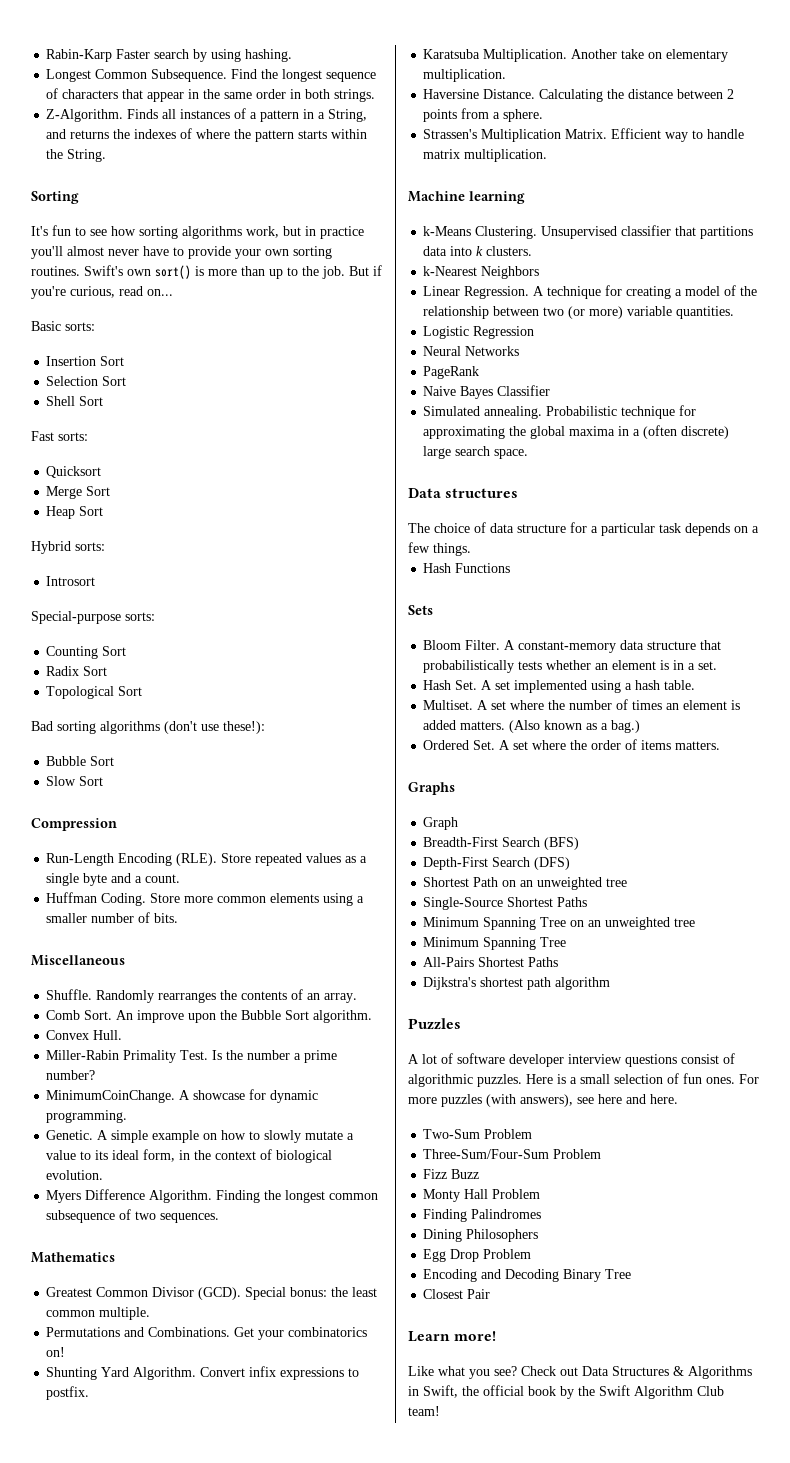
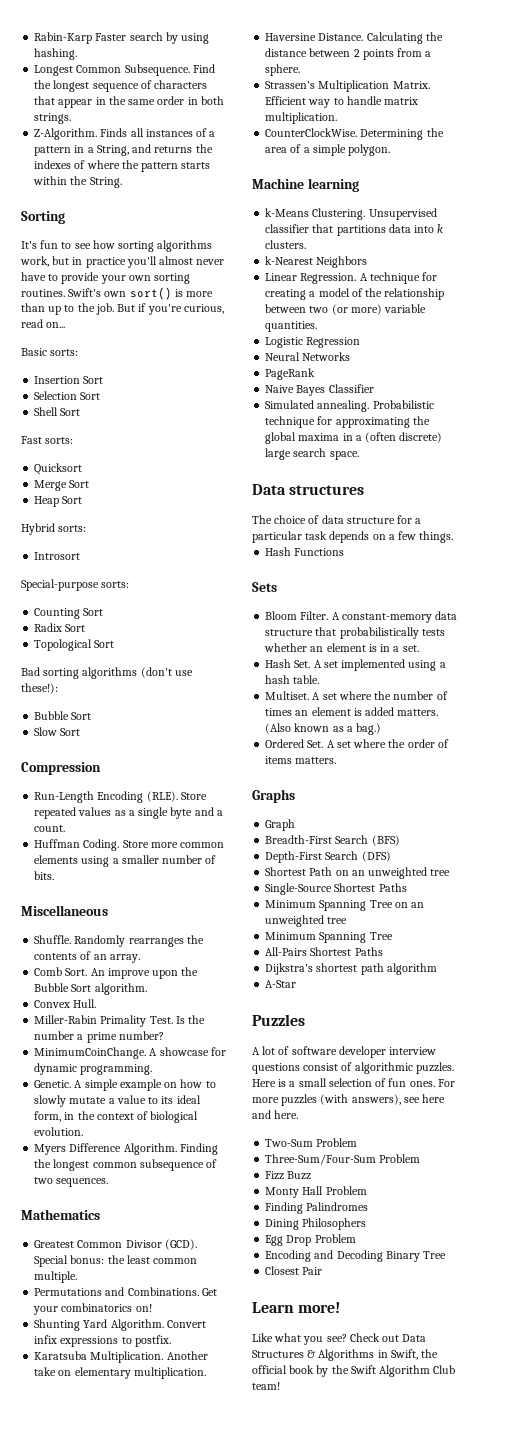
+ CounterClockWise. Determining the area of a simple polygon.
+ A-Star

